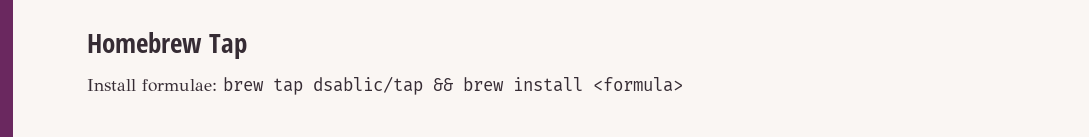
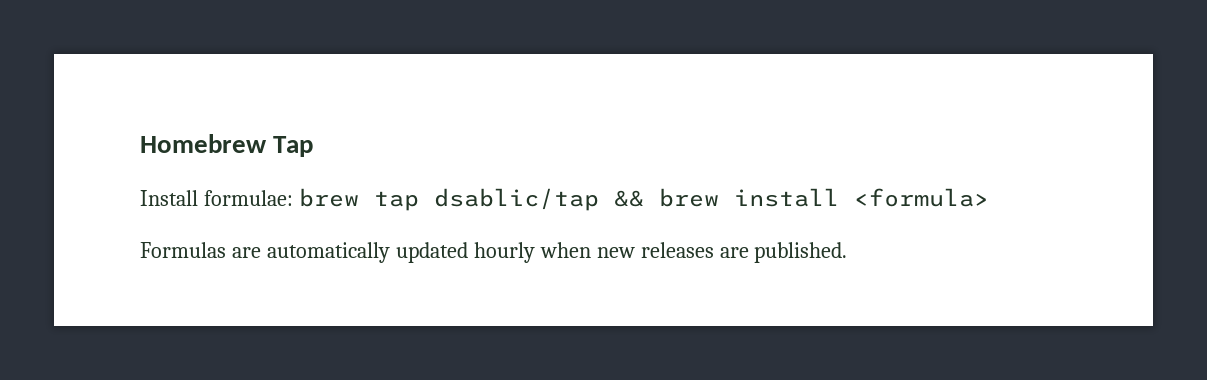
+ Formulas are automatically updated hourly when new releases are published.

